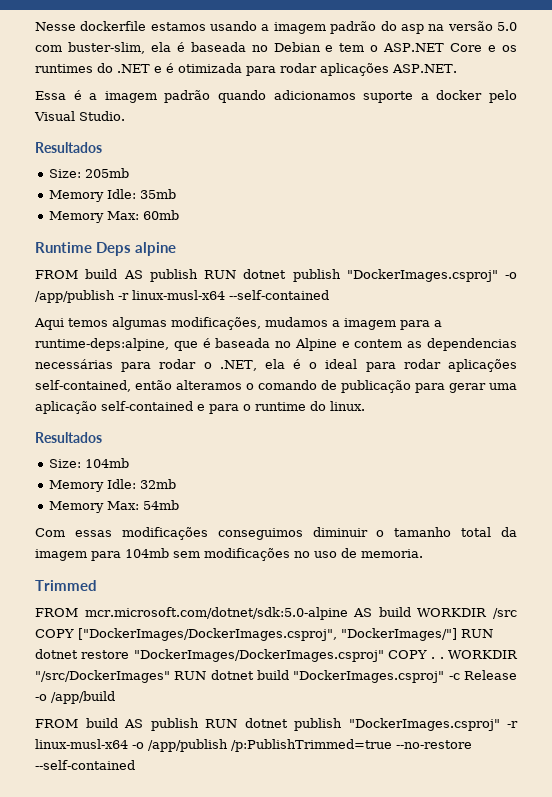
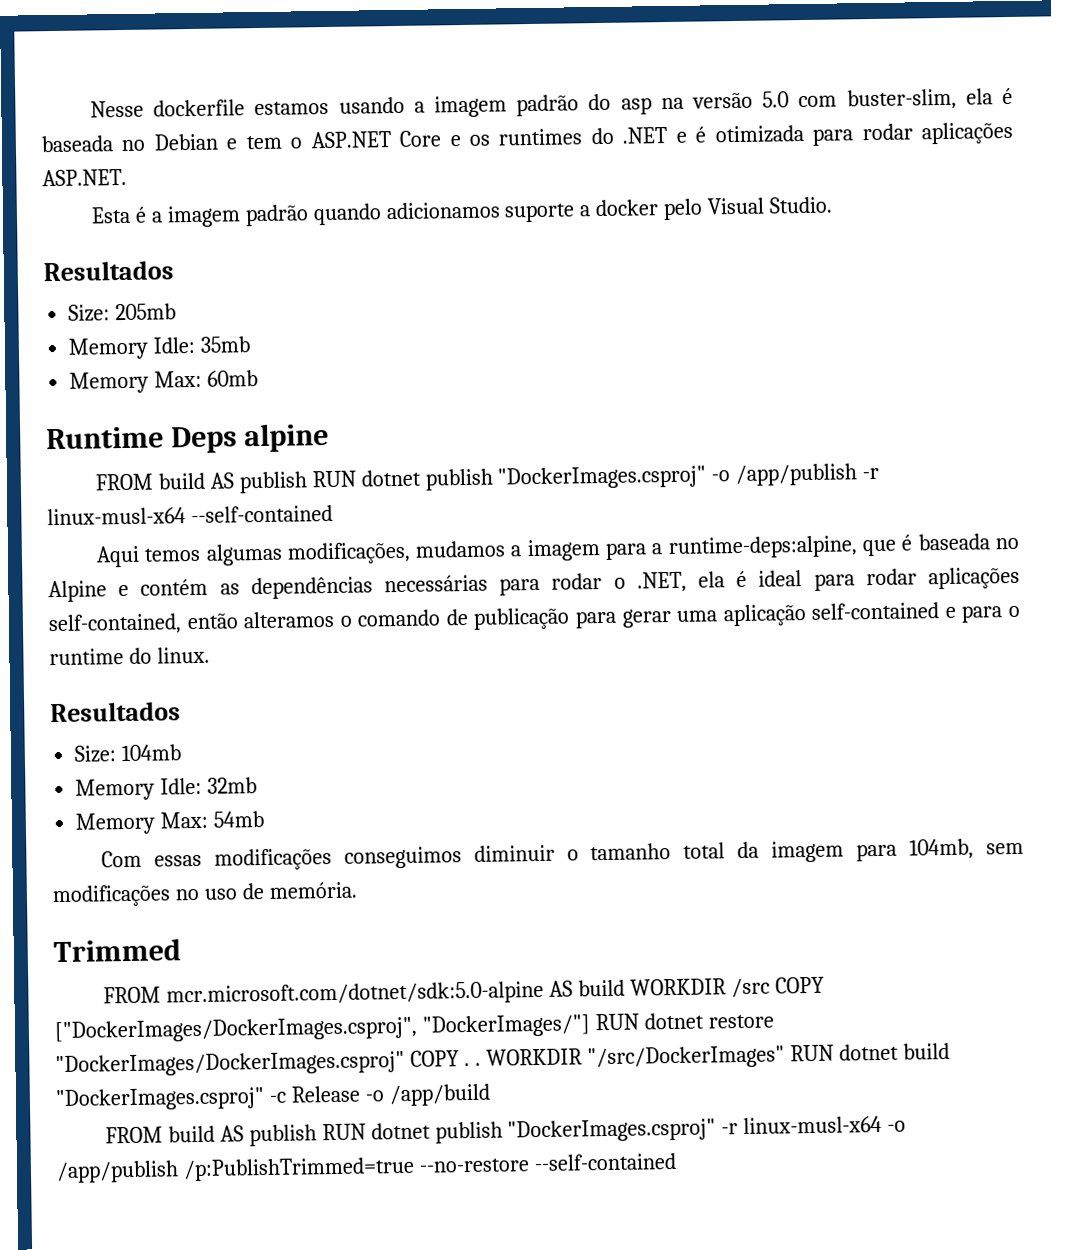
- Essa é a imagem padrão quando adicionamos suporte a docker pelo Visual Studio.
+ Esta é a imagem padrão quando adicionamos suporte a docker pelo Visual Studio.
- Aqui temos algumas modificações, mudamos a imagem para a runtime-deps:alpine, que é baseada no Alpine e contem as dependencias necessárias para rodar o .NET, ela é o ideal para rodar aplicações self-contained, então alteramos o comando de publicação para gerar uma aplicação self-contained e para o runtime do linux.
+ Aqui temos algumas modificações, mudamos a imagem para a runtime-deps:alpine, que é baseada no Alpine e contém as dependências necessárias para rodar o .NET, ela é ideal para rodar aplicações self-contained, então alteramos o comando de publicação para gerar uma aplicação self-contained e para o runtime do linux.
- Com essas modificações conseguimos diminuir o tamanho total da imagem para 104mb sem modificações no uso de memoria.
+ Com essas modificações conseguimos diminuir o tamanho total da imagem para 104mb, sem modificações no uso de memória.

